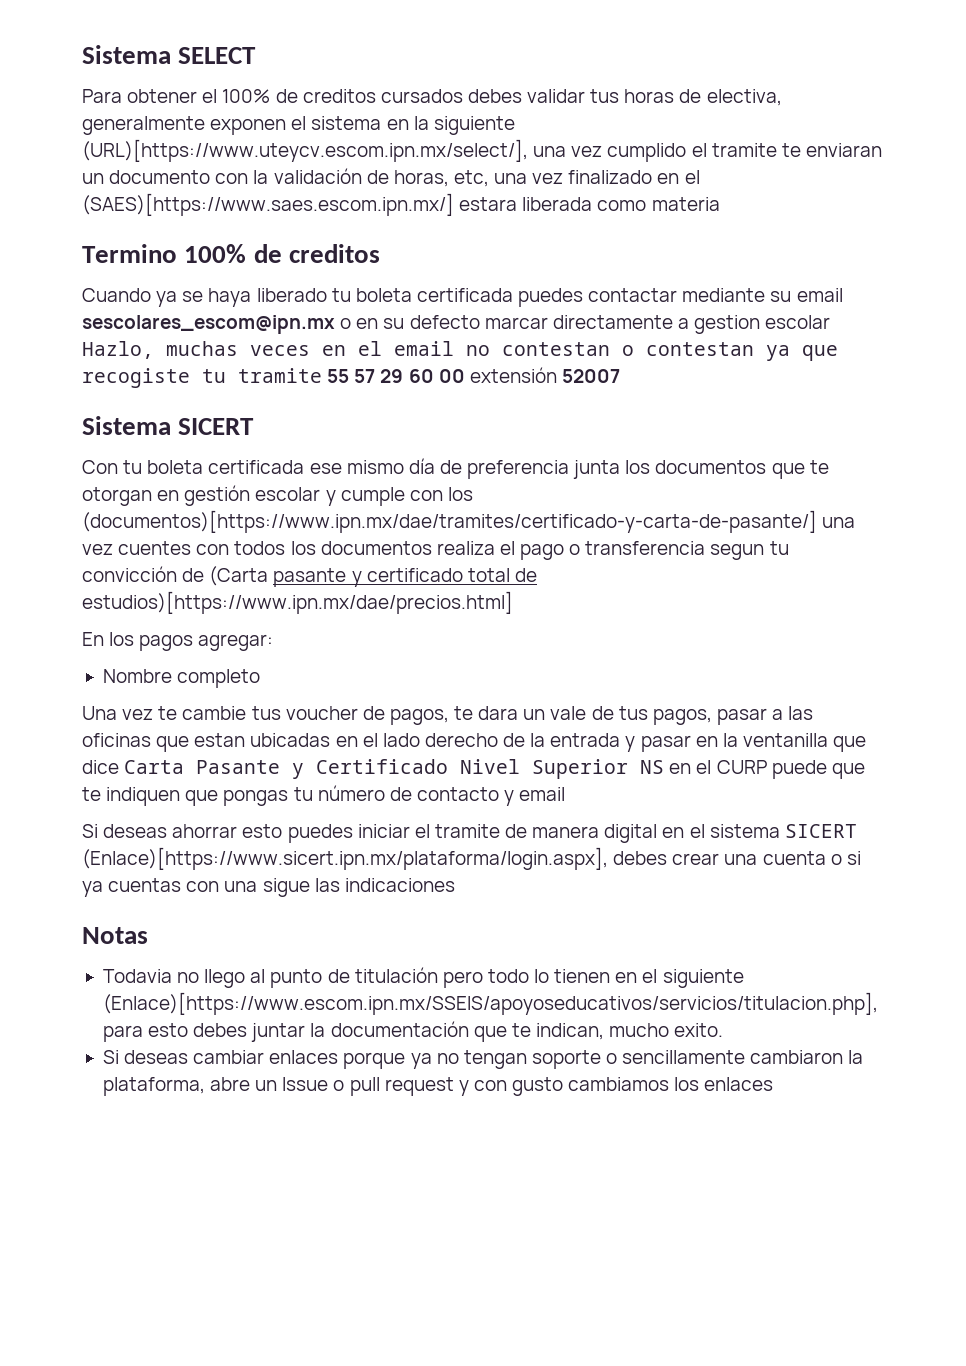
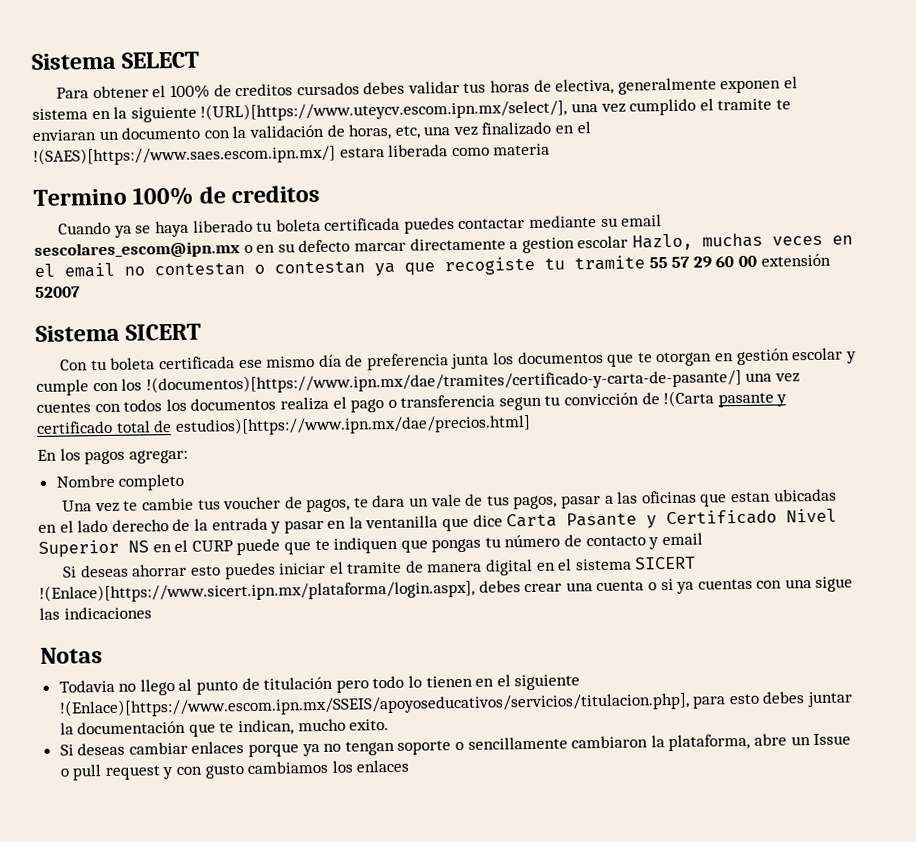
- Para obtener el 100% de creditos cursados debes validar tus horas de electiva, generalmente exponen el sistema en la siguiente (URL)[https://www.uteycv.escom.ipn.mx/select/], una vez cumplido el tramite te enviaran un documento con la validación de horas, etc, una vez finalizado en el (SAES)[https://www.saes.escom.ipn.mx/] estara liberada como materia
+ Para obtener el 100% de creditos cursados debes validar tus horas de electiva, generalmente exponen el sistema en la siguiente !(URL)[https://www.uteycv.escom.ipn.mx/select/], una vez cumplido el tramite te enviaran un documento con la validación de horas, etc, una vez finalizado en el !(SAES)[https://www.saes.escom.ipn.mx/] estara liberada como materia
- Con tu boleta certificada ese mismo día de preferencia junta los documentos que te otorgan en gestión escolar y cumple con los (documentos)[https://www.ipn.mx/dae/tramites/certificado-y-carta-de-pasante/] una vez cuentes con todos los documentos realiza el pago o transferencia segun tu convicción de (Carta pasante y certificado total de estudios)[https://www.ipn.mx/dae/precios.html]
+ Con tu boleta certificada ese mismo día de preferencia junta los documentos que te otorgan en gestión escolar y cumple con los !(documentos)[https://www.ipn.mx/dae/tramites/certificado-y-carta-de-pasante/] una vez cuentes con todos los documentos realiza el pago o transferencia segun tu convicción de !(Carta pasante y certificado total de estudios)[https://www.ipn.mx/dae/precios.html]
- Si deseas ahorrar esto puedes iniciar el tramite de manera digital en el sistema SICERT (Enlace)[https://www.sicert.ipn.mx/plataforma/login.aspx], debes crear una cuenta o si ya cuentas con una sigue las indicaciones
+ Si deseas ahorrar esto puedes iniciar el tramite de manera digital en el sistema SICERT !(Enlace)[https://www.sicert.ipn.mx/plataforma/login.aspx], debes crear una cuenta o si ya cuentas con una sigue las indicaciones
- Todavia no llego al punto de titulación pero todo lo tienen en el siguiente (Enlace)[https://www.escom.ipn.mx/SSEIS/apoyoseducativos/servicios/titulacion.php], para esto debes juntar la documentación que te indican, mucho exito.
+ Todavia no llego al punto de titulación pero todo lo tienen en el siguiente !(Enlace)[https://www.escom.ipn.mx/SSEIS/apoyoseducativos/servicios/titulacion.php], para esto debes juntar la documentación que te indican, mucho exito.

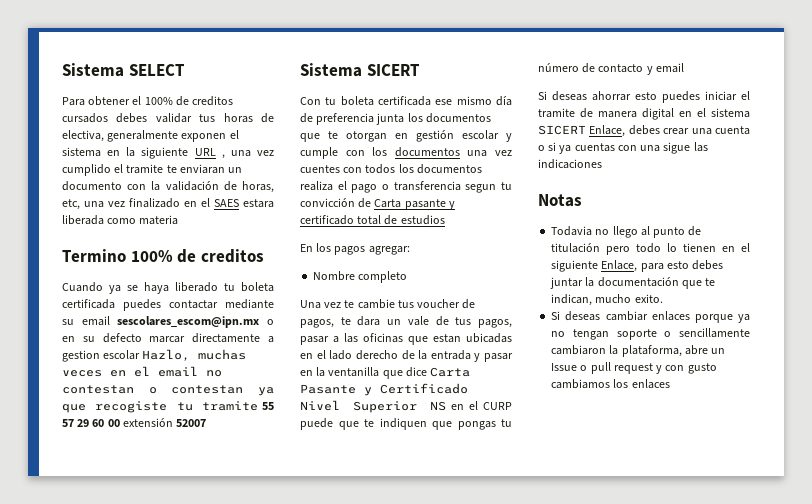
- Para obtener el 100% de creditos cursados debes validar tus horas de electiva, generalmente exponen el sistema en la siguiente !(URL)[https://www.uteycv.escom.ipn.mx/select/], una vez cumplido el tramite te enviaran un documento con la validación de horas, etc, una vez finalizado en el !(SAES)[https://www.saes.escom.ipn.mx/] estara liberada como materia
+ Para obtener el 100% de creditos cursados debes validar tus horas de electiva, generalmente exponen el sistema en la siguiente URL , una vez cumplido el tramite te enviaran un documento con la validación de horas, etc, una vez finalizado en el SAES estara liberada como materia
- Con tu boleta certificada ese mismo día de preferencia junta los documentos que te otorgan en gestión escolar y cumple con los !(documentos)[https://www.ipn.mx/dae/tramites/certificado-y-carta-de-pasante/] una vez cuentes con todos los documentos realiza el pago o transferencia segun tu convicción de !(Carta pasante y certificado total de estudios)[https://www.ipn.mx/dae/precios.html]
+ Con tu boleta certificada ese mismo día de preferencia junta los documentos que te otorgan en gestión escolar y cumple con los documentos una vez cuentes con todos los documentos realiza el pago o transferencia segun tu convicción de Carta pasante y certificado total de estudios
- Si deseas ahorrar esto puedes iniciar el tramite de manera digital en el sistema SICERT !(Enlace)[https://www.sicert.ipn.mx/plataforma/login.aspx], debes crear una cuenta o si ya cuentas con una sigue las indicaciones
+ Si deseas ahorrar esto puedes iniciar el tramite de manera digital en el sistema SICERT Enlace, debes crear una cuenta o si ya cuentas con una sigue las indicaciones
- Todavia no llego al punto de titulación pero todo lo tienen en el siguiente !(Enlace)[https://www.escom.ipn.mx/SSEIS/apoyoseducativos/servicios/titulacion.php], para esto debes juntar la documentación que te indican, mucho exito.
+ Todavia no llego al punto de titulación pero todo lo tienen en el siguiente Enlace, para esto debes juntar la documentación que te indican, mucho exito.

